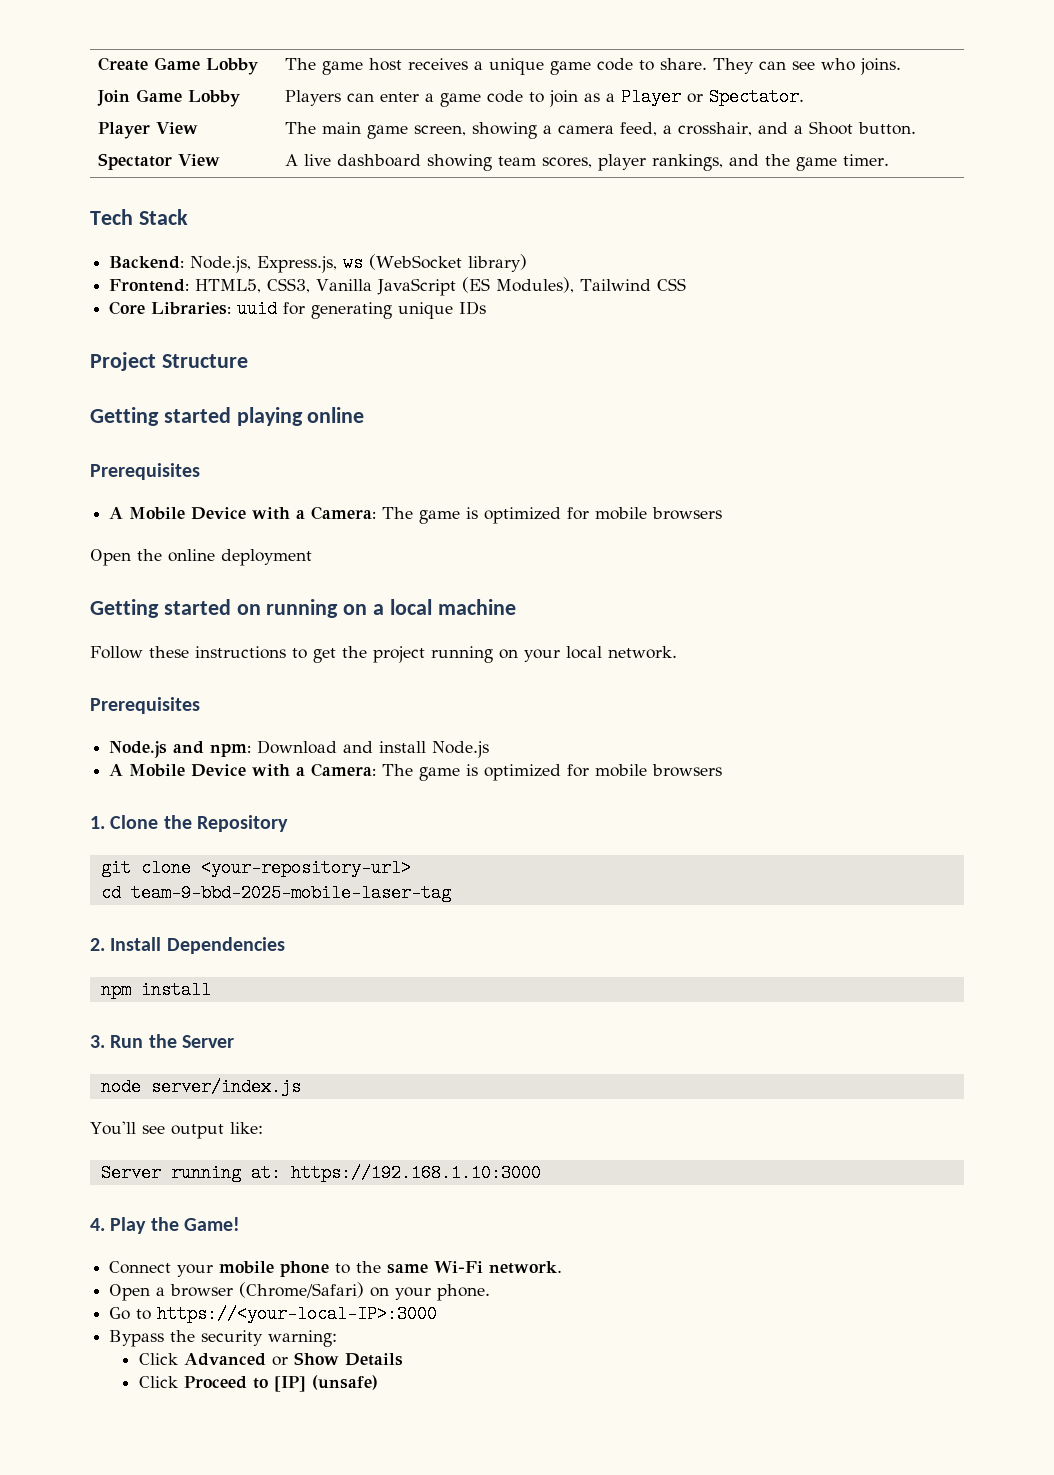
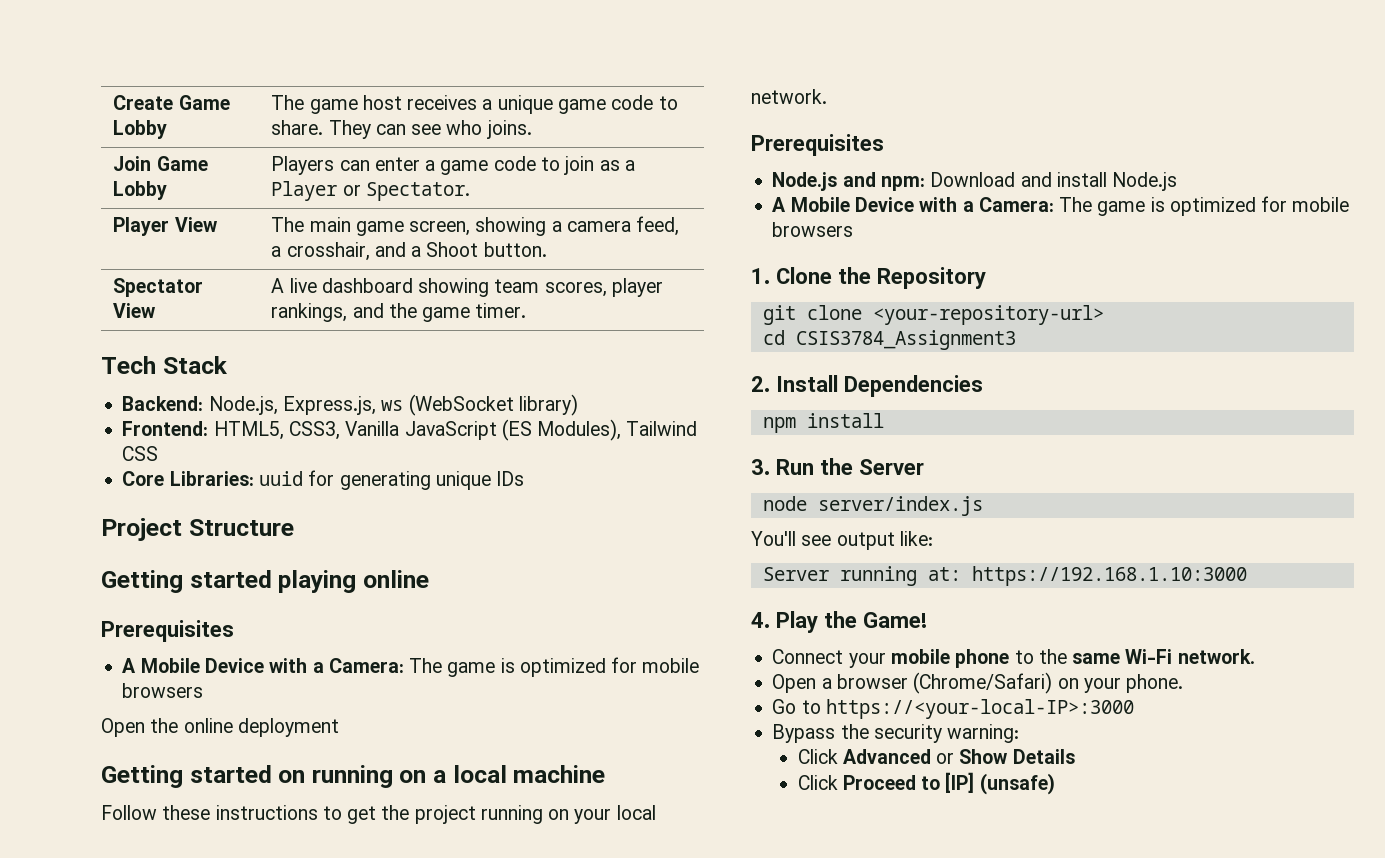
- cd team-9-bbd-2025-mobile-laser-tag
+ cd CSIS3784_Assignment3

